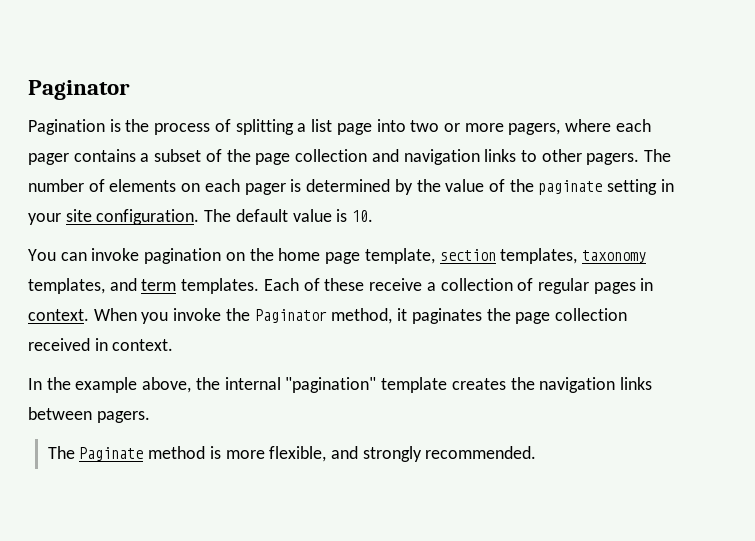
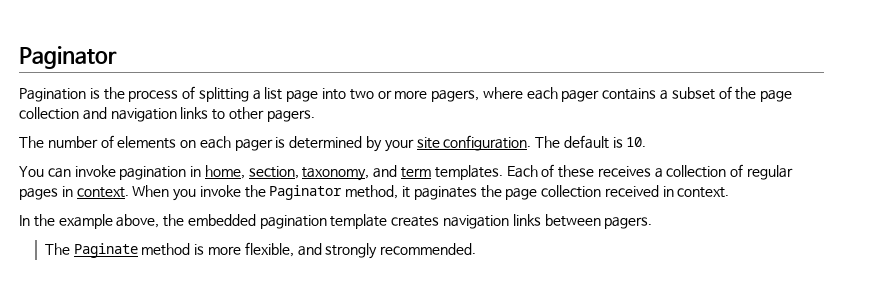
- Pagination is the process of splitting a list page into two or more pagers, where each pager contains a subset of the page collection and navigation links to other pagers. The number of elements on each pager is determined by the value of the paginate setting in your site configuration.
+ Pagination is the process of splitting a list page into two or more pagers, where each pager contains a subset of the page collection and navigation links to other pagers.
+ The number of elements on each pager is determined by your site configuration.
- The default value is 10.
+ The default is 10.
- You can invoke pagination on the home page template, section templates, taxonomy templates, and term templates.
+ You can invoke pagination in home, section, taxonomy, and term templates.
- Each of these receive a collection of regular pages in context.
+ Each of these receives a collection of regular pages in context.
- In the example above, the internal "pagination" template creates the navigation links between pagers.
+ In the example above, the embedded pagination template creates navigation links between pagers.

